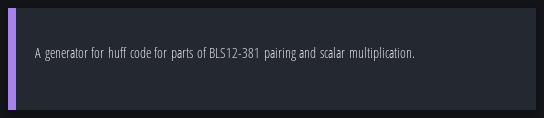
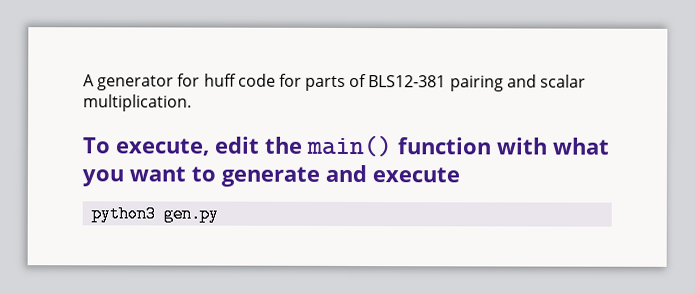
+ To execute, edit the main() function with what you want to generate and execute
+ python3 gen.py

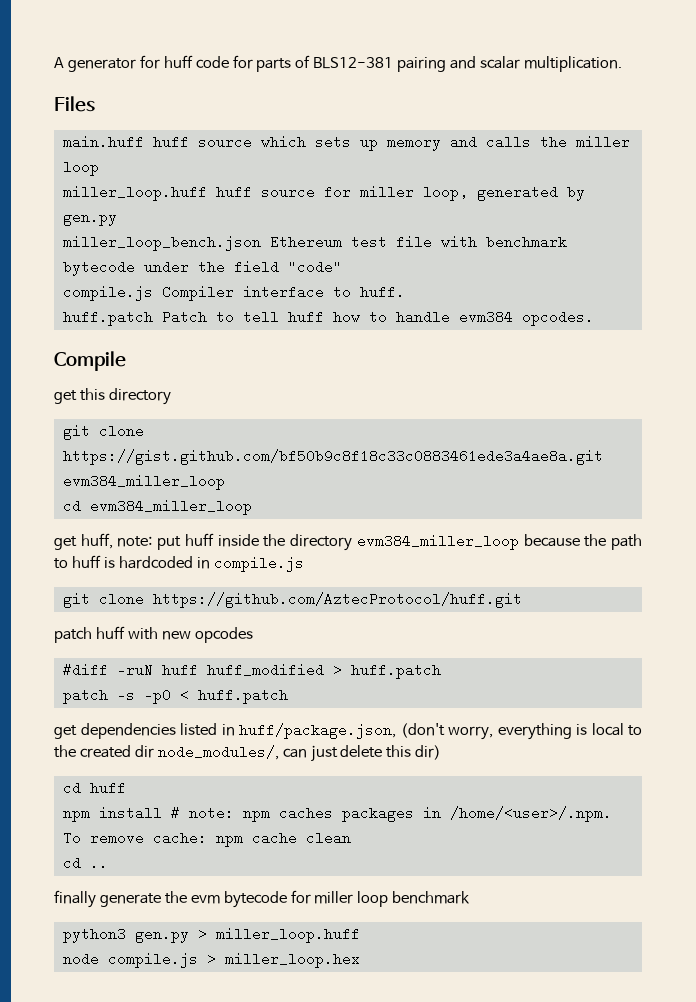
- To execute, edit the main() function with what you want to generate and execute
- python3 gen.py
+ Files
+ main.huff huff source which sets up memory and calls the miller loop
+ miller_loop.huff huff source for miller loop, generated by gen.py
+ miller_loop_bench.json Ethereum test file with benchmark bytecode under the field "code"
+ compile.js Compiler interface to huff.
+ huff.patch Patch to tell huff how to handle evm384 opcodes.
+ Compile
+ get this directory
+ git clone https://gist.github.com/bf50b9c8f18c33c0883461ede3a4ae8a.git evm384_miller_loop
+ cd evm384_miller_loop
+ get huff, note: put huff inside the directory evm384_miller_loop because the path to huff is hardcoded in compile.js
+ git clone https://github.com/AztecProtocol/huff.git
+ patch huff with new opcodes
+ #diff -ruN huff huff_modified > huff.patch
+ patch -s -p0 < huff.patch
+ get dependencies listed in huff/package.json, (don't worry, everything is local to the created dir node_modules/, can just delete this dir)
+ cd huff
+ npm install # note: npm caches packages in /home/<user>/.npm. To remove cache: npm cache clean
+ cd ..
+ finally generate the evm bytecode for miller loop benchmark
+ python3 gen.py > miller_loop.huff
+ node compile.js > miller_loop.hex

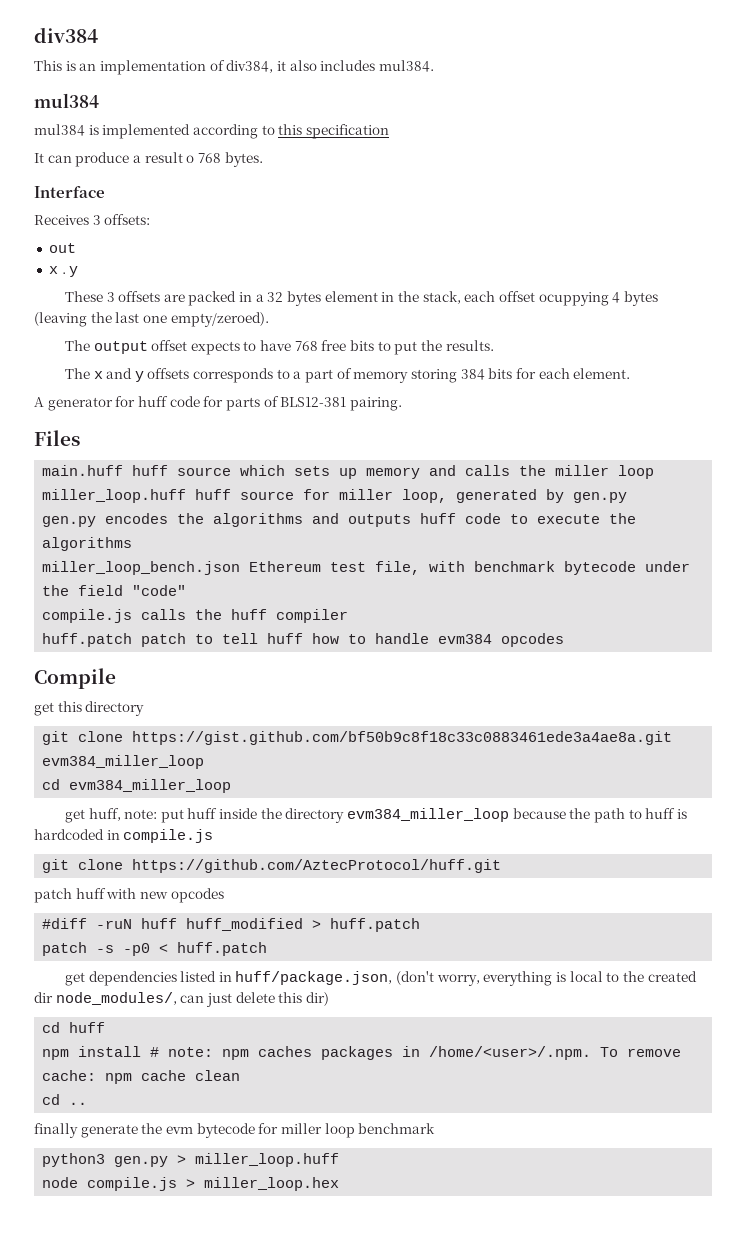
+ div384
+ This is an implementation of div384, it also includes mul384.
+ mul384
+ mul384 is implemented according to this specification
+ It can produce a result o 768 bytes.
+ Interface
+ Receives 3 offsets:
+ out
+ x . y
+ These 3 offsets are packed in a 32 bytes element in the stack, each offset ocuppying 4 bytes (leaving the last one empty/zeroed).
+ The output offset expects to have 768 free bits to put the results.
+ The x and y offsets corresponds to a part of memory storing 384 bits for each element.
- A generator for huff code for parts of BLS12-381 pairing and scalar multiplication.
+ A generator for huff code for parts of BLS12-381 pairing.
+ gen.py encodes the algorithms and outputs huff code to execute the algorithms
- miller_loop_bench.json Ethereum test file with benchmark bytecode under the field "code"
+ miller_loop_bench.json Ethereum test file, with benchmark bytecode under the field "code"
- compile.js Compiler interface to huff.
- huff.patch Patch to tell huff how to handle evm384 opcodes.
+ compile.js calls the huff compiler
+ huff.patch patch to tell huff how to handle evm384 opcodes

